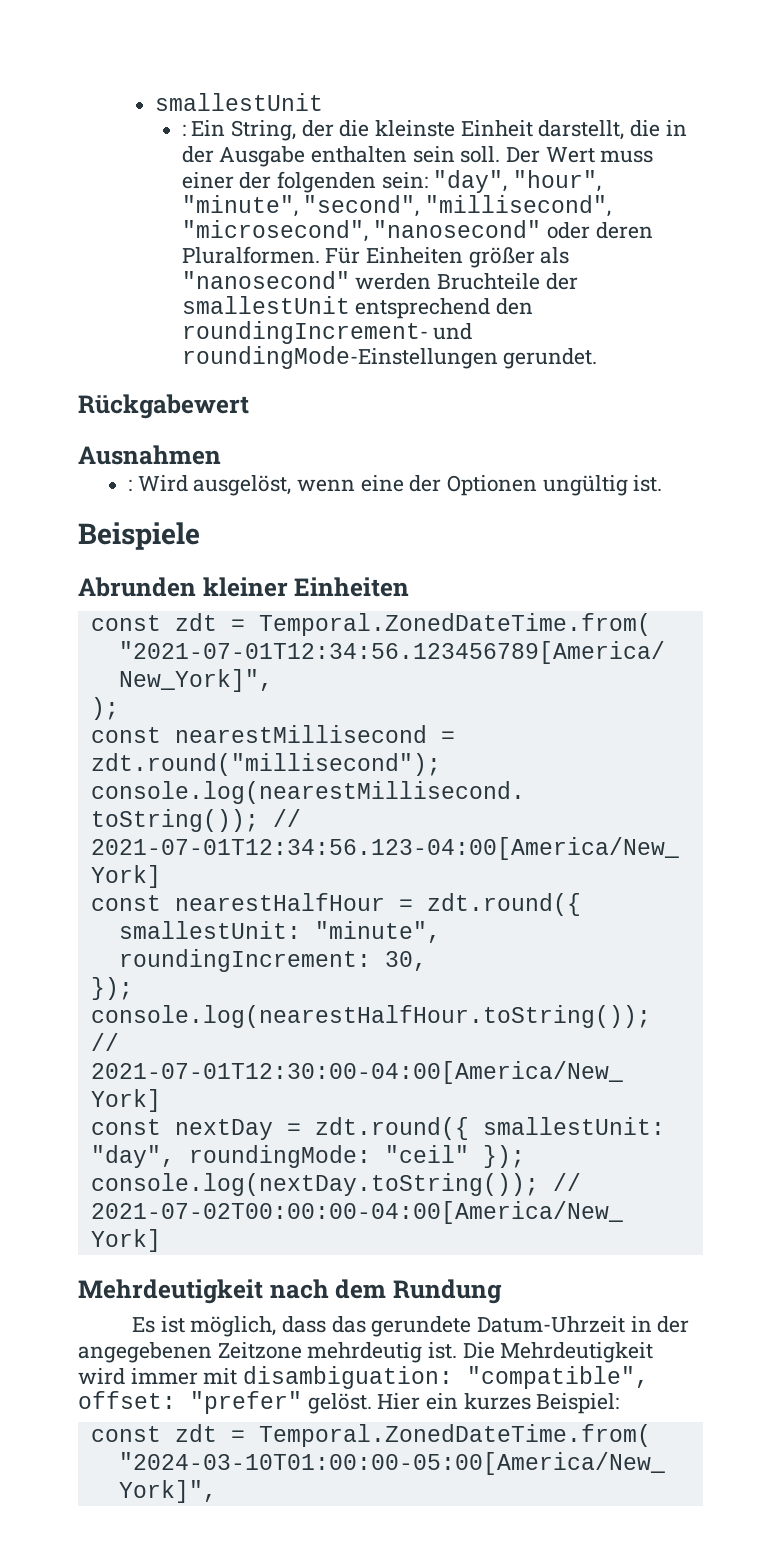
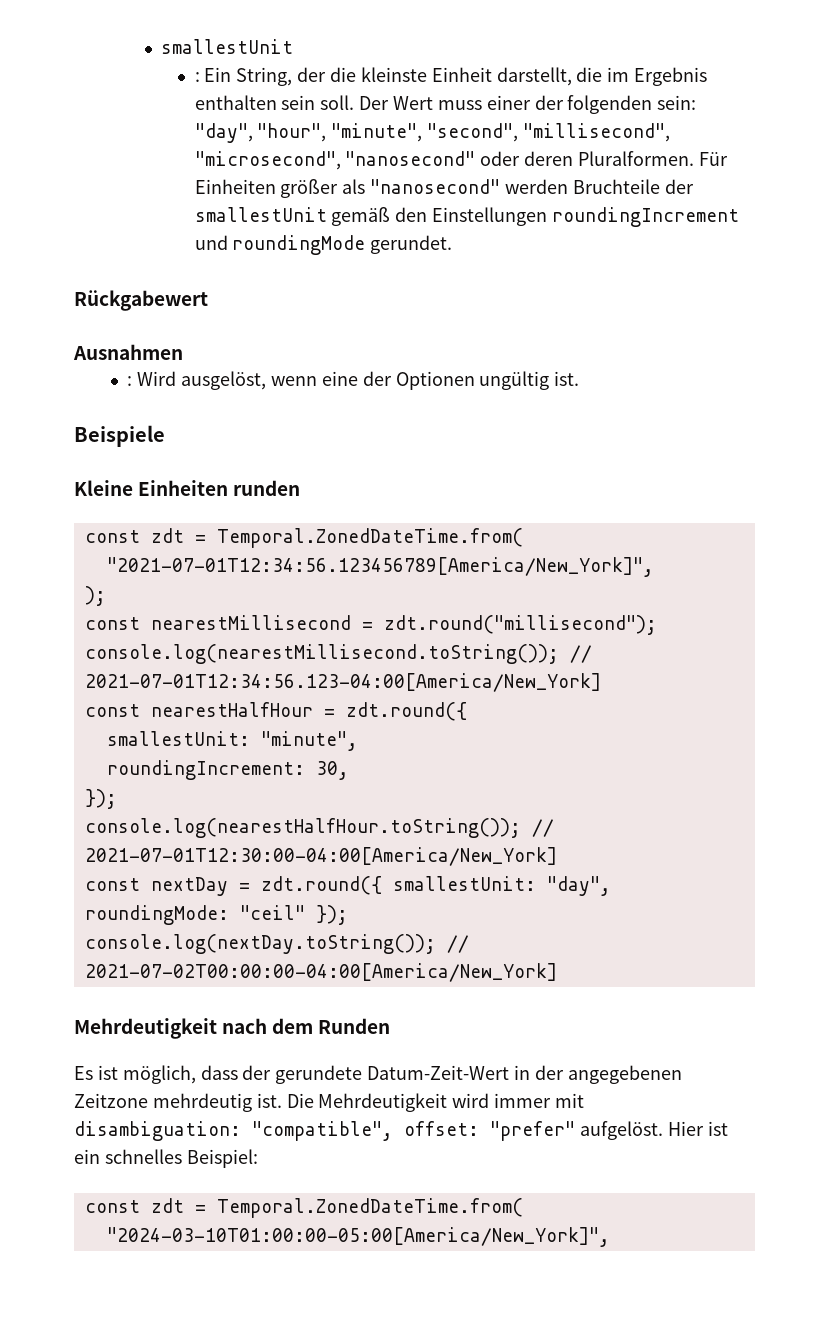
- : Ein String, der die kleinste Einheit darstellt, die in der Ausgabe enthalten sein soll.
+ : Ein String, der die kleinste Einheit darstellt, die im Ergebnis enthalten sein soll.
- Für Einheiten größer als "nanosecond" werden Bruchteile der smallestUnit entsprechend den roundingIncrement- und roundingMode-Einstellungen gerundet.
+ Für Einheiten größer als "nanosecond" werden Bruchteile der smallestUnit gemäß den Einstellungen roundingIncrement und roundingMode gerundet.
- Abrunden kleiner Einheiten
+ Kleine Einheiten runden
- Mehrdeutigkeit nach dem Rundung
+ Mehrdeutigkeit nach dem Runden
- Es ist möglich, dass das gerundete Datum-Uhrzeit in der angegebenen Zeitzone mehrdeutig ist.
+ Es ist möglich, dass der gerundete Datum-Zeit-Wert in der angegebenen Zeitzone mehrdeutig ist.
- Die Mehrdeutigkeit wird immer mit disambiguation: "compatible", offset: "prefer" gelöst. Hier ein kurzes Beispiel:
+ Die Mehrdeutigkeit wird immer mit disambiguation: "compatible", offset: "prefer" aufgelöst. Hier ist ein schnelles Beispiel:

